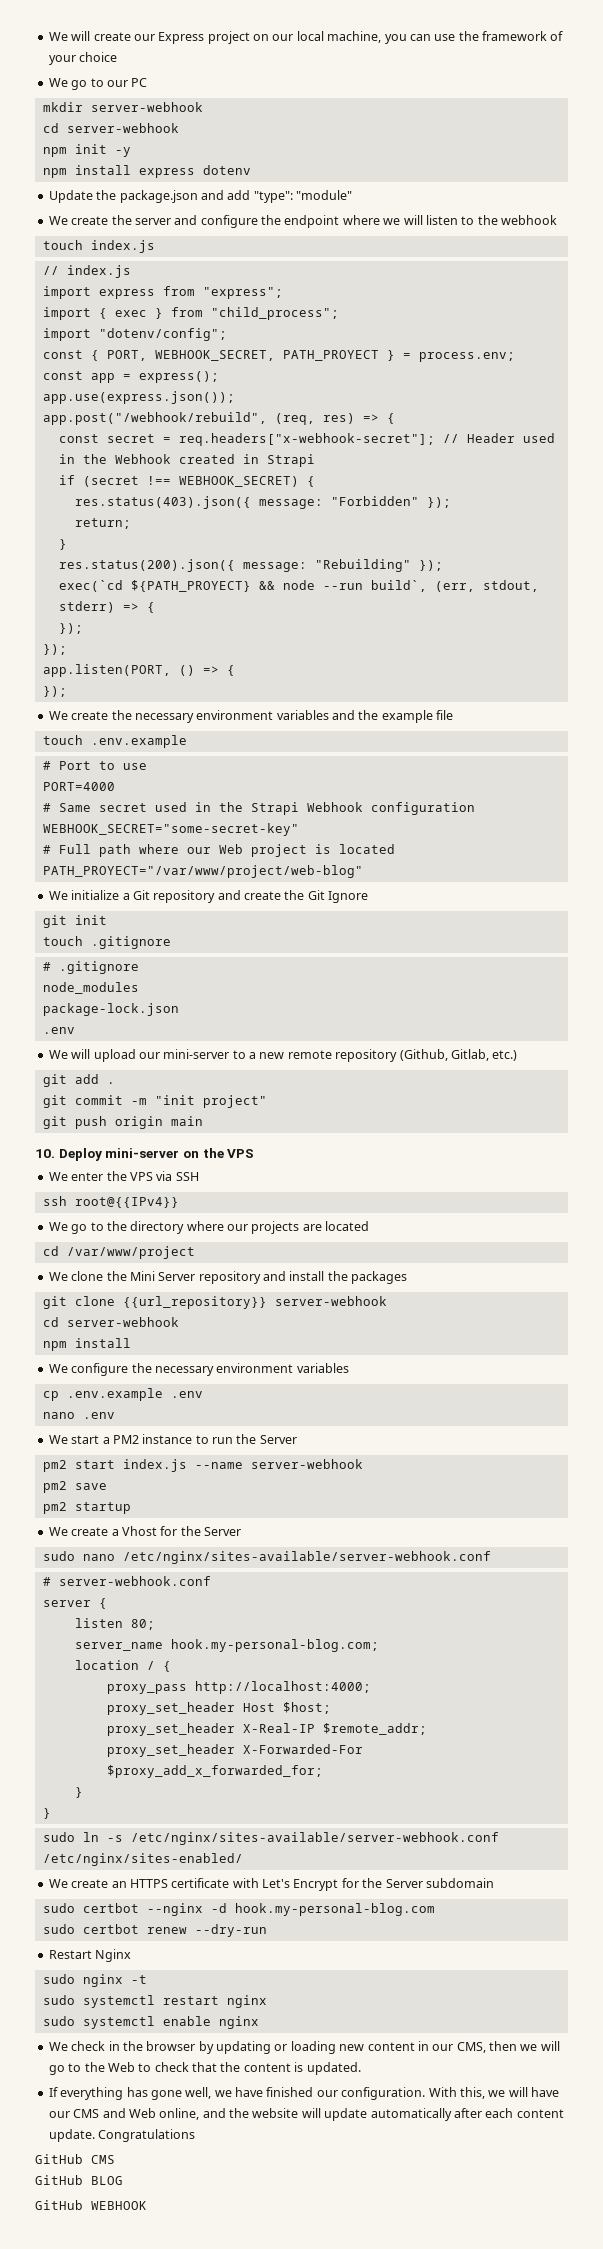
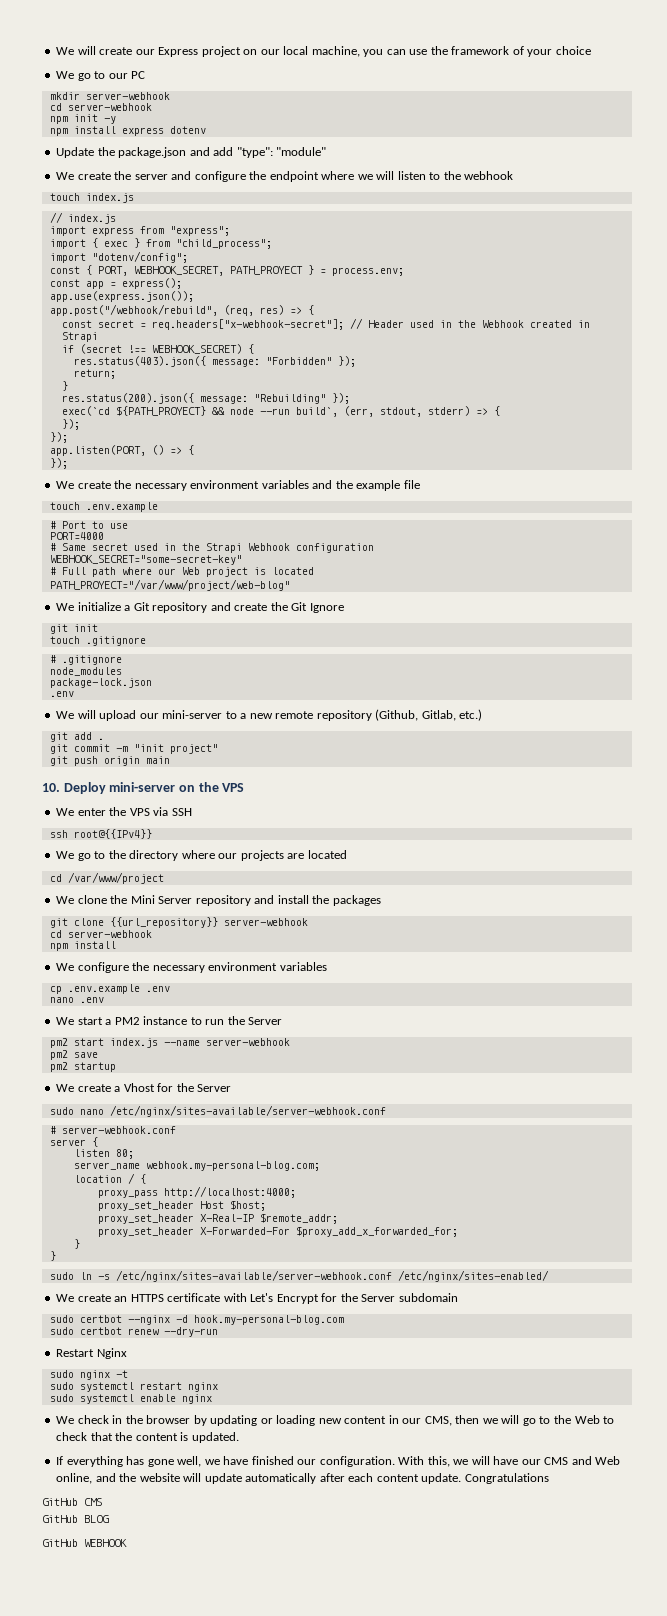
- server_name hook.my-personal-blog.com;
+ server_name webhook.my-personal-blog.com;

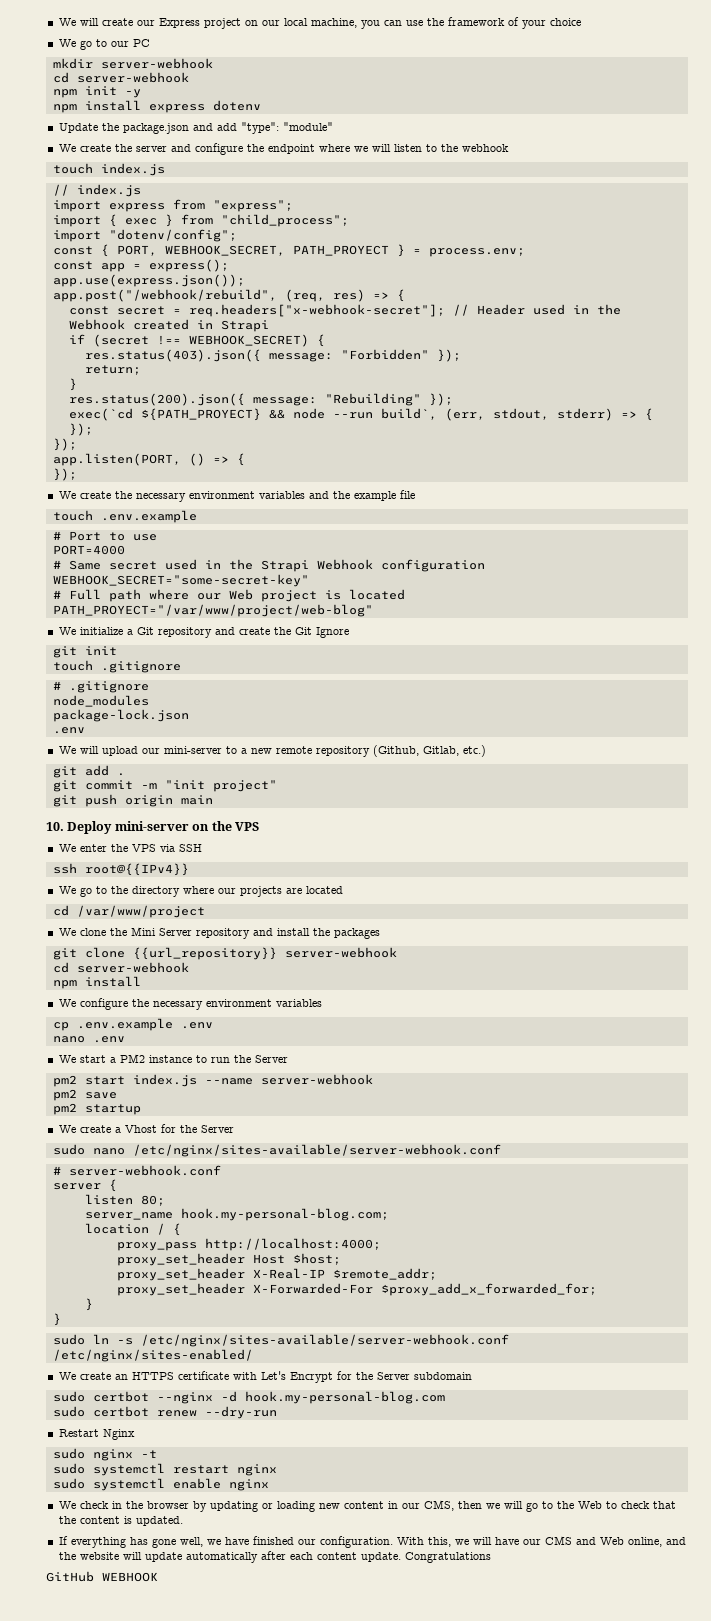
- server_name webhook.my-personal-blog.com;
+ server_name hook.my-personal-blog.com;
- GitHub CMS
- GitHub BLOG

